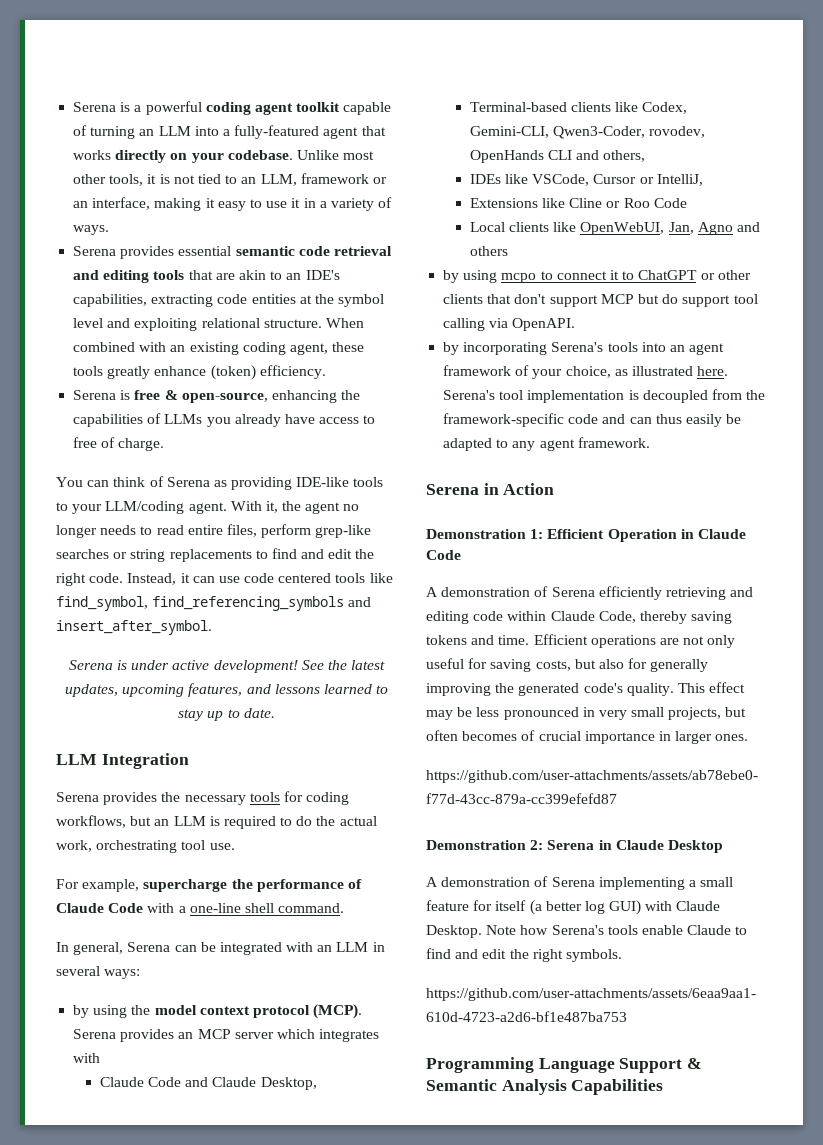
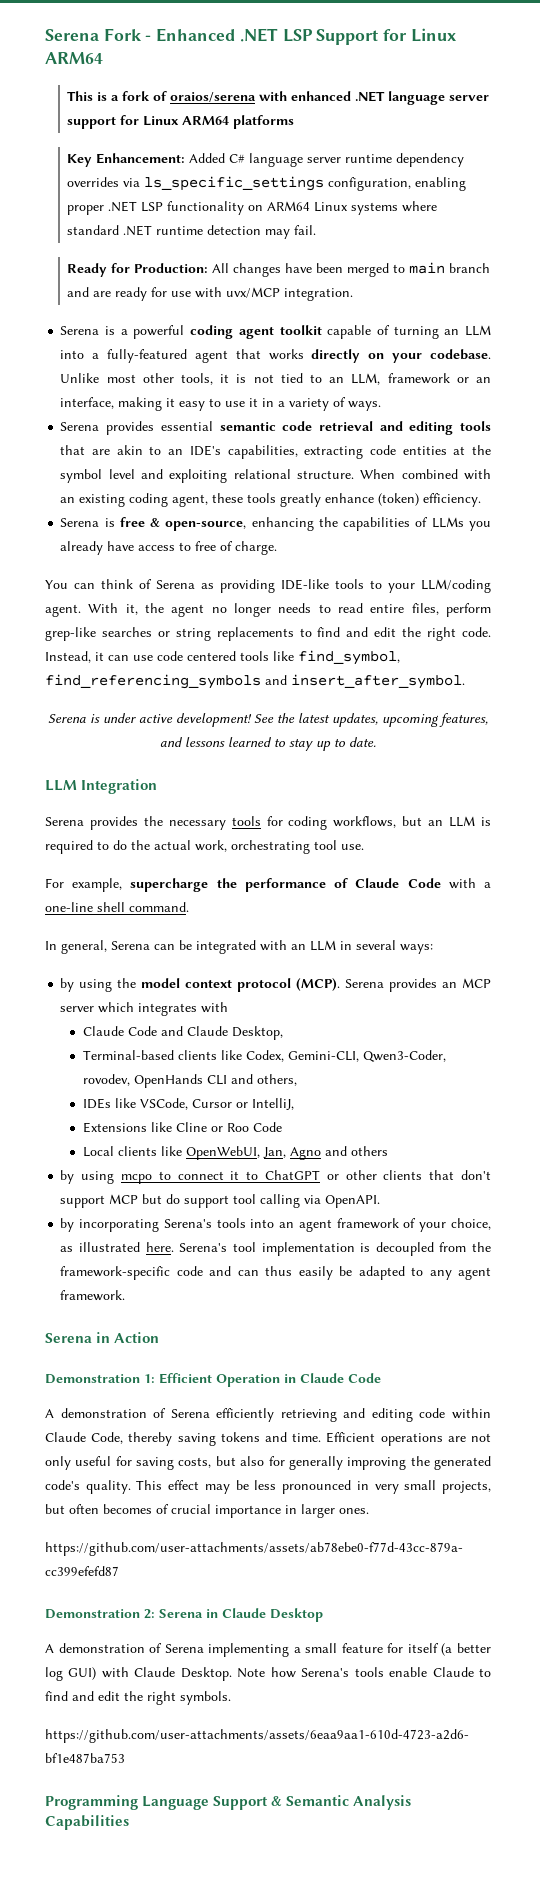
+ Serena Fork - Enhanced .NET LSP Support for Linux ARM64
+ This is a fork of oraios/serena with enhanced .NET language server support for Linux ARM64 platforms
+ Key Enhancement: Added C# language server runtime dependency overrides via ls_specific_settings configuration, enabling proper .NET LSP functionality on ARM64 Linux systems where standard .NET runtime detection may fail.
+ Ready for Production: All changes have been merged to main branch and are ready for use with uvx/MCP integration.

